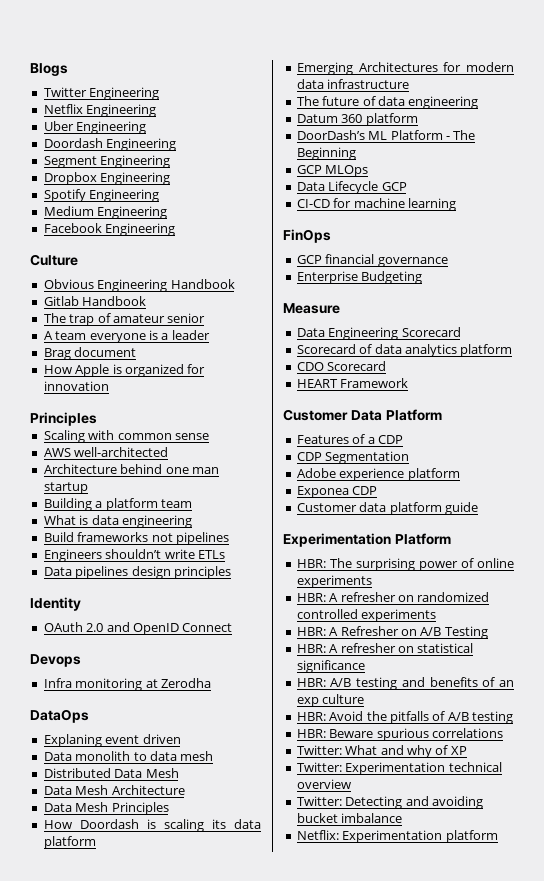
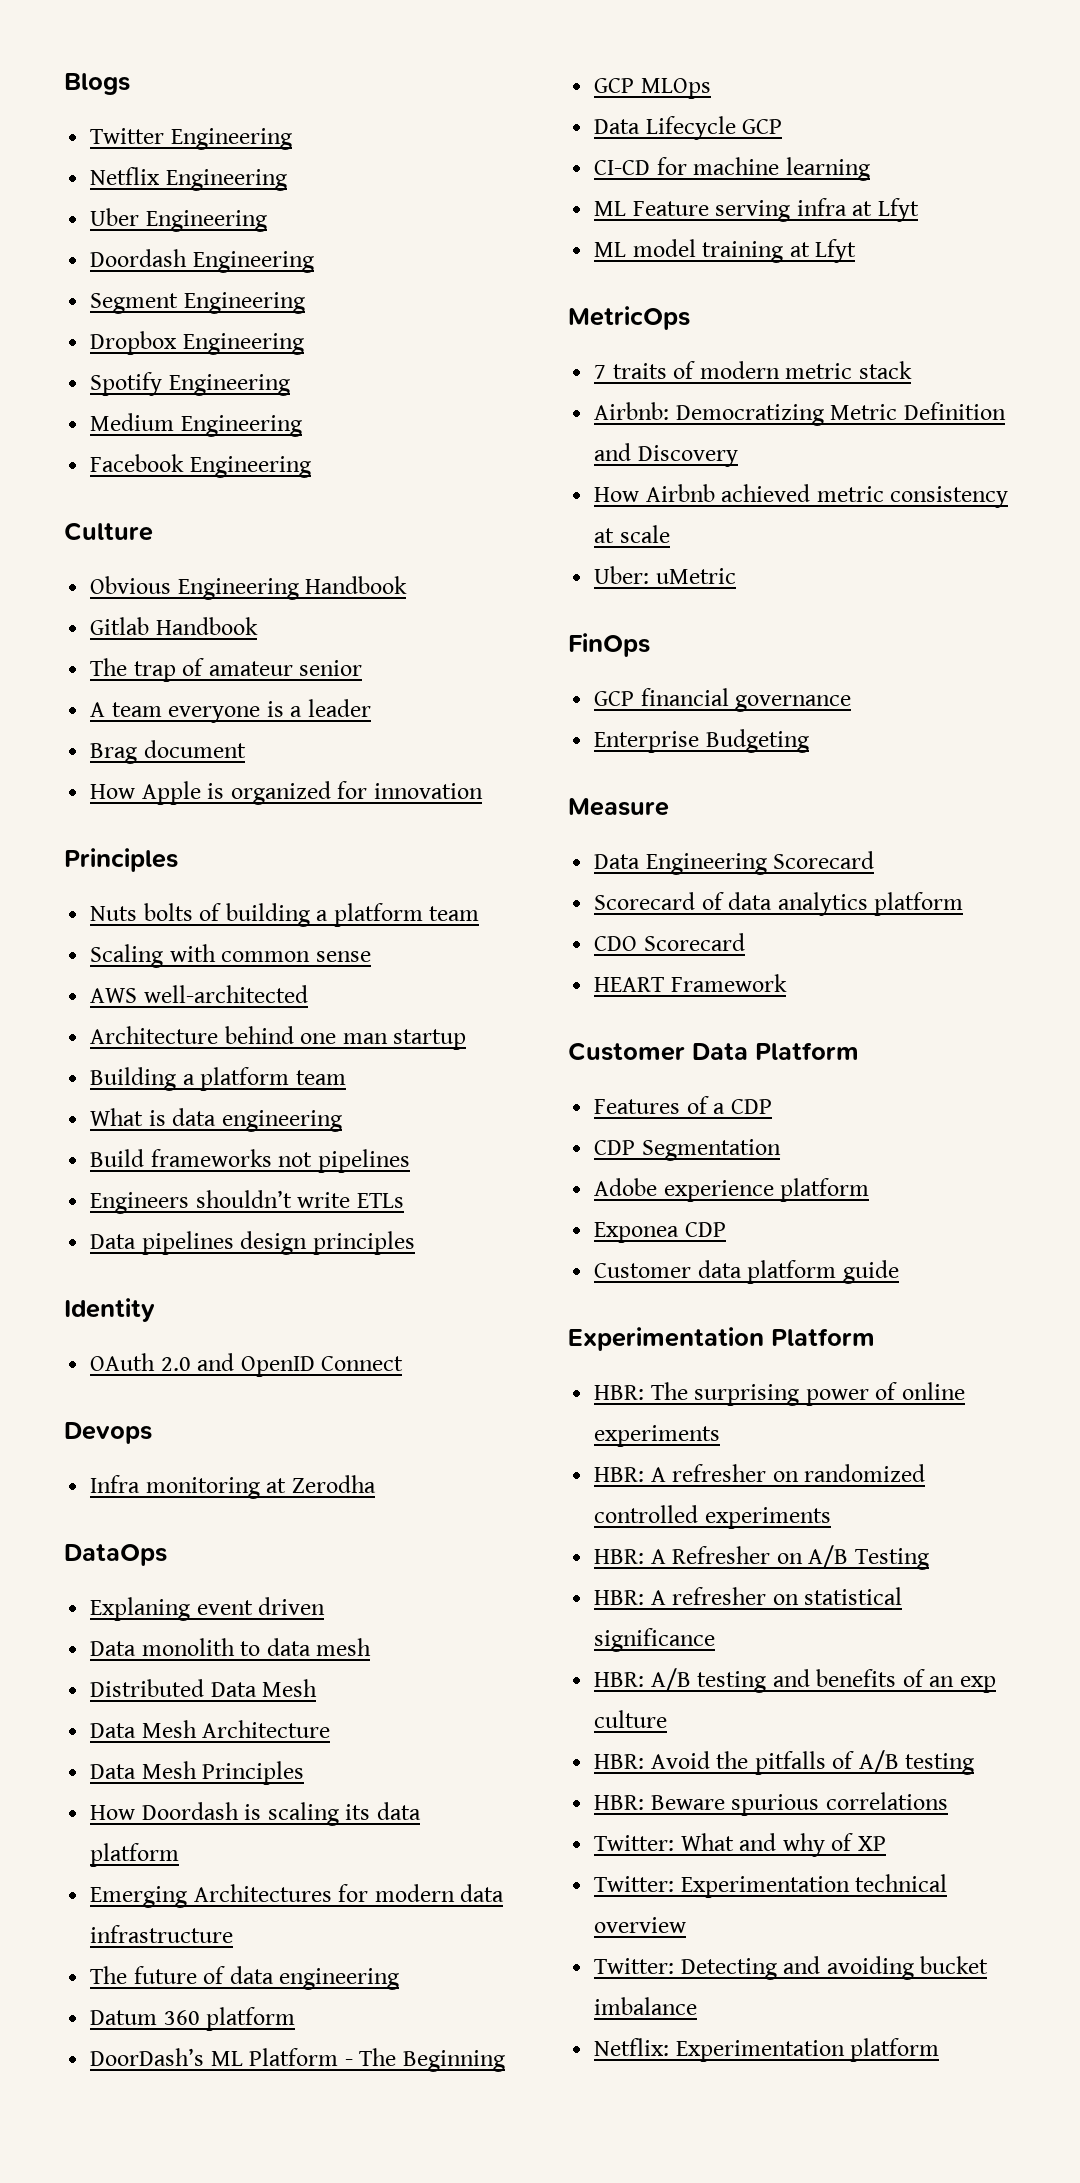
+ Nuts bolts of building a platform team
+ ML Feature serving infra at Lfyt
+ ML model training at Lfyt
+ MetricOps
+ 7 traits of modern metric stack
+ Airbnb: Democratizing Metric Definition and Discovery
+ How Airbnb achieved metric consistency at scale
+ Uber: uMetric

